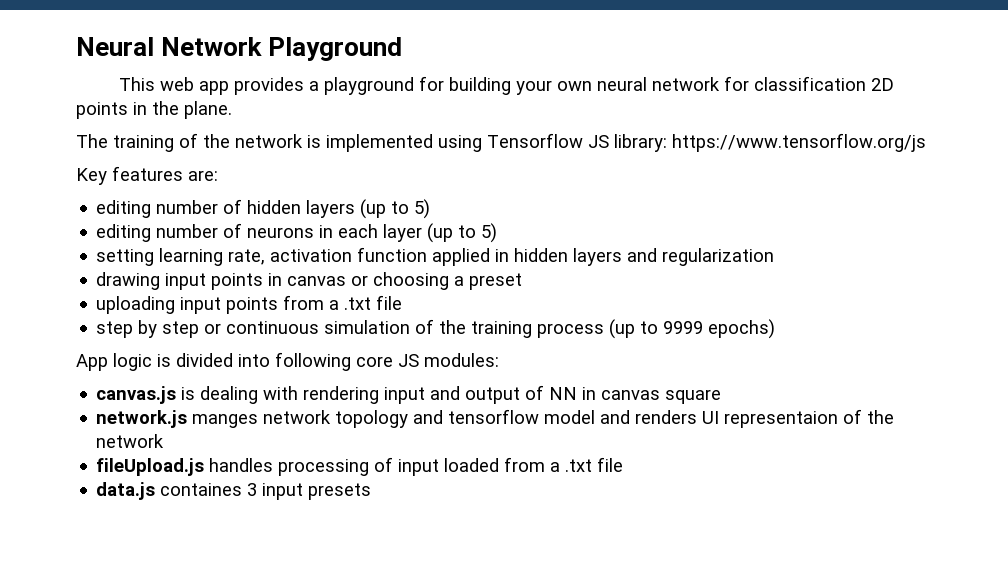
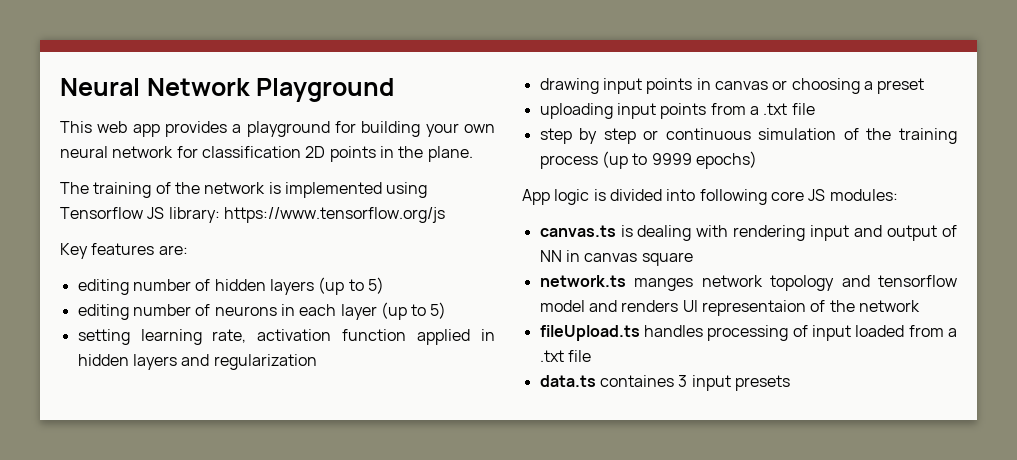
- canvas.js is dealing with rendering input and output of NN in canvas square
+ canvas.ts is dealing with rendering input and output of NN in canvas square
- network.js manges network topology and tensorflow model and renders UI representaion of the network
+ network.ts manges network topology and tensorflow model and renders UI representaion of the network
- fileUpload.js handles processing of input loaded from a .txt file
+ fileUpload.ts handles processing of input loaded from a .txt file
- data.js containes 3 input presets
+ data.ts containes 3 input presets

